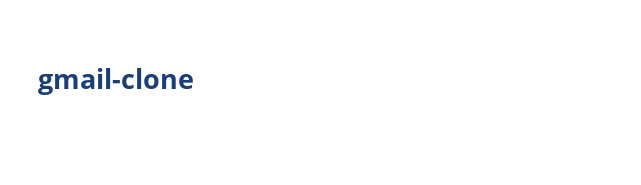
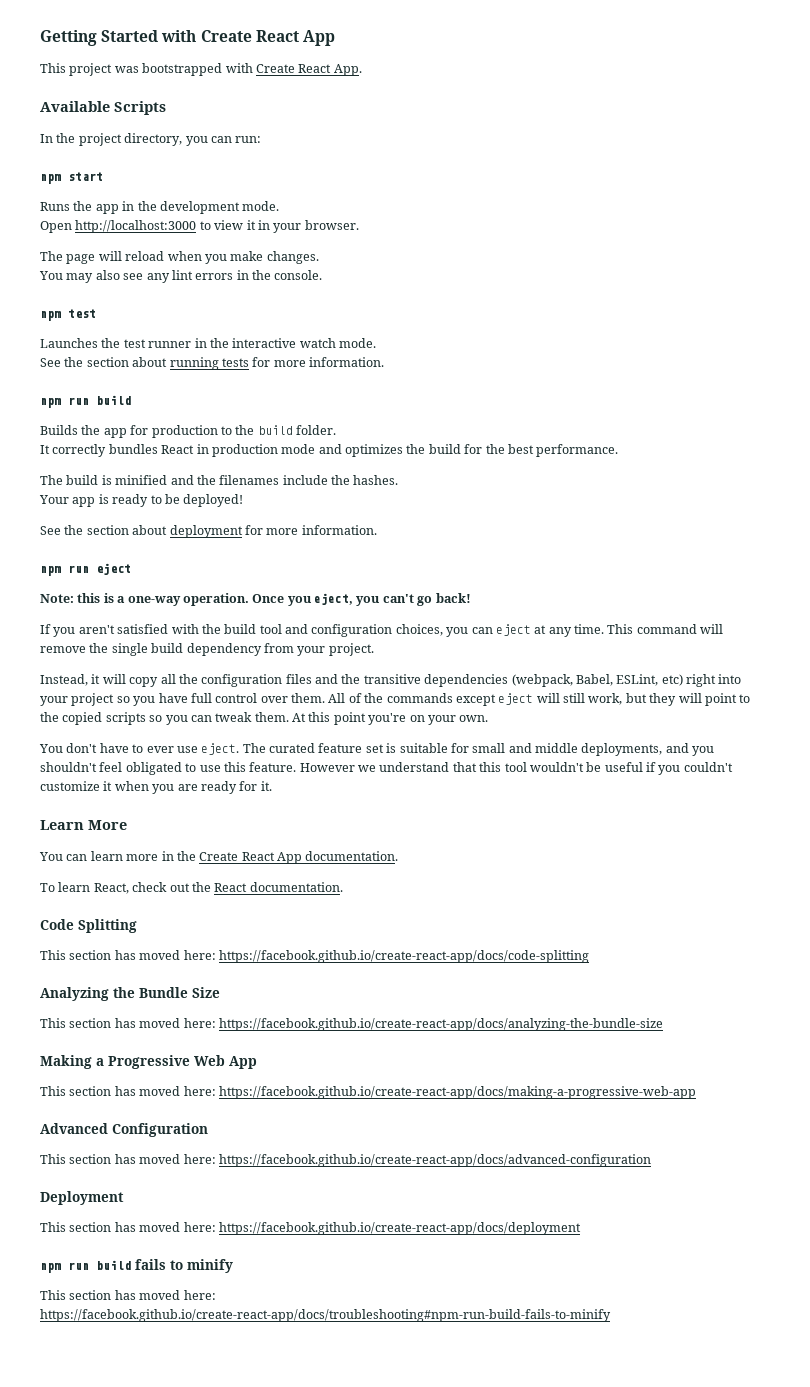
- gmail-clone
+ Getting Started with Create React App
+ This project was bootstrapped with Create React App.
+ Available Scripts
+ In the project directory, you can run:
+ npm start
+ Runs the app in the development mode.
+ Open http://localhost:3000 to view it in your browser.
+ The page will reload when you make changes.
+ You may also see any lint errors in the console.
+ npm test
+ Launches the test runner in the interactive watch mode.
+ See the section about running tests for more information.
+ npm run build
+ Builds the app for production to the build folder.
+ It correctly bundles React in production mode and optimizes the build for the best performance.
+ The build is minified and the filenames include the hashes.
+ Your app is ready to be deployed!
+ See the section about deployment for more information.
+ npm run eject
+ Note: this is a one-way operation. Once you eject, you can't go back!
+ If you aren't satisfied with the build tool and configuration choices, you can eject at any time. This command will remove the single build dependency from your project.
+ Instead, it will copy all the configuration files and the transitive dependencies (webpack, Babel, ESLint, etc) right into your project so you have full control over them. All of the commands except eject will still work, but they will point to the copied scripts so you can tweak them. At this point you're on your own.
+ You don't have to ever use eject. The curated feature set is suitable for small and middle deployments, and you shouldn't feel obligated to use this feature. However we understand that this tool wouldn't be useful if you couldn't customize it when you are ready for it.
+ Learn More
+ You can learn more in the Create React App documentation.
+ To learn React, check out the React documentation.
+ Code Splitting
+ This section has moved here: https://facebook.github.io/create-react-app/docs/code-splitting
+ Analyzing the Bundle Size
+ This section has moved here: https://facebook.github.io/create-react-app/docs/analyzing-the-bundle-size
+ Making a Progressive Web App
+ This section has moved here: https://facebook.github.io/create-react-app/docs/making-a-progressive-web-app
+ Advanced Configuration
+ This section has moved here: https://facebook.github.io/create-react-app/docs/advanced-configuration
+ Deployment
+ This section has moved here: https://facebook.github.io/create-react-app/docs/deployment
+ npm run build fails to minify
+ This section has moved here: https://facebook.github.io/create-react-app/docs/troubleshooting#npm-run-build-fails-to-minify

